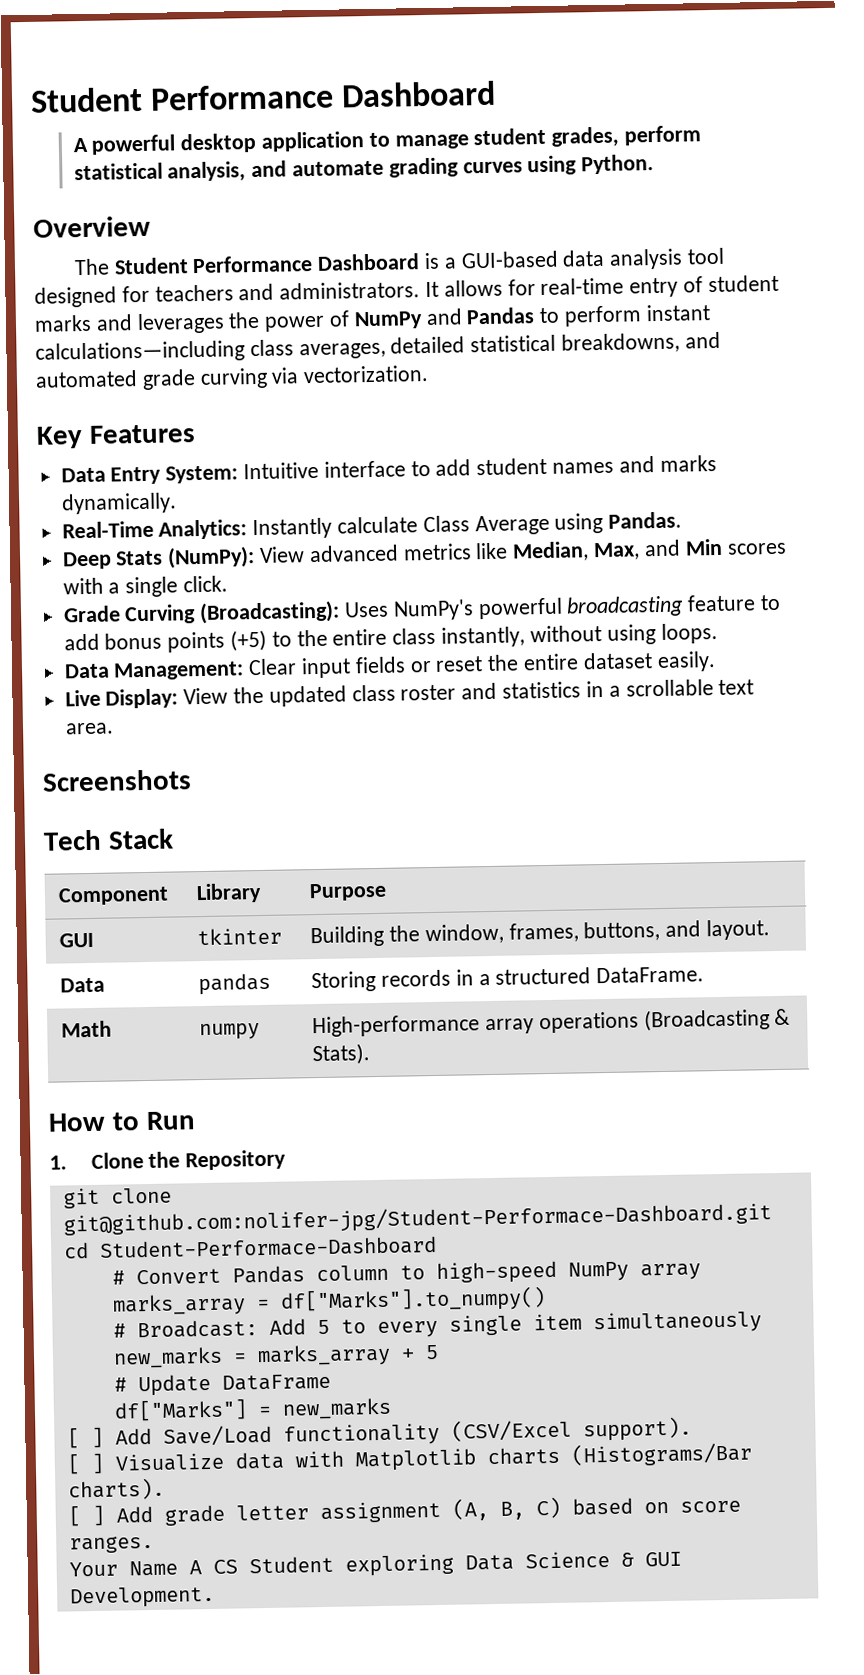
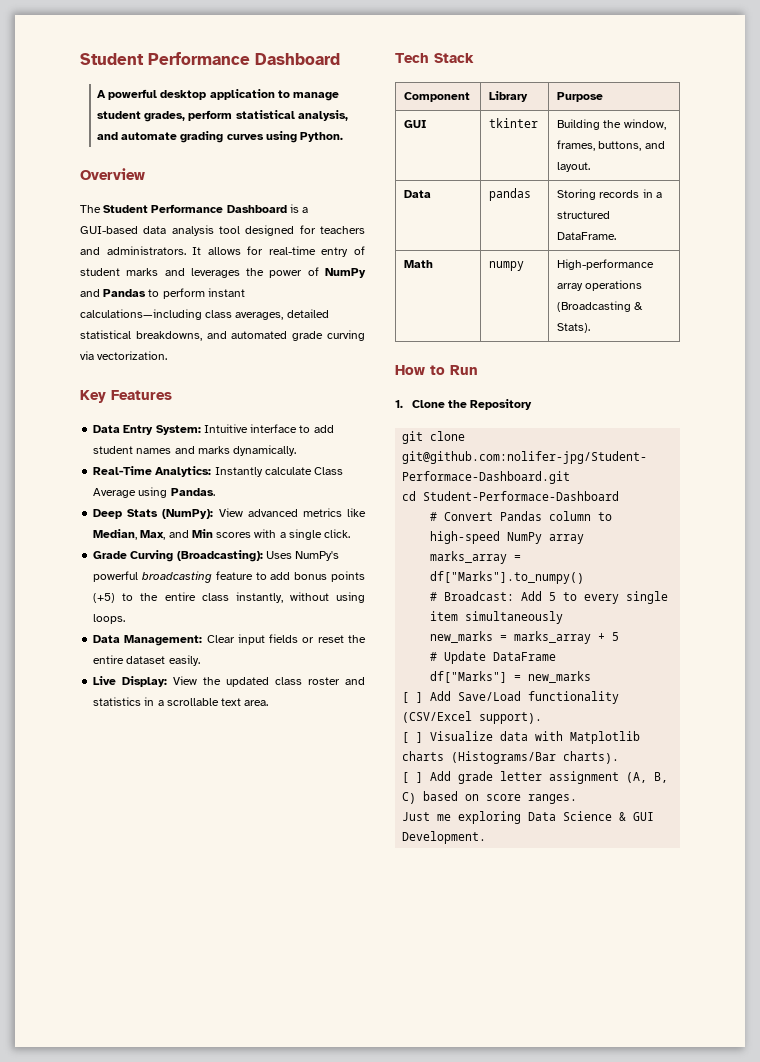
- Screenshots
- Your Name A CS Student exploring Data Science & GUI Development.
+ Just me exploring Data Science & GUI Development.

